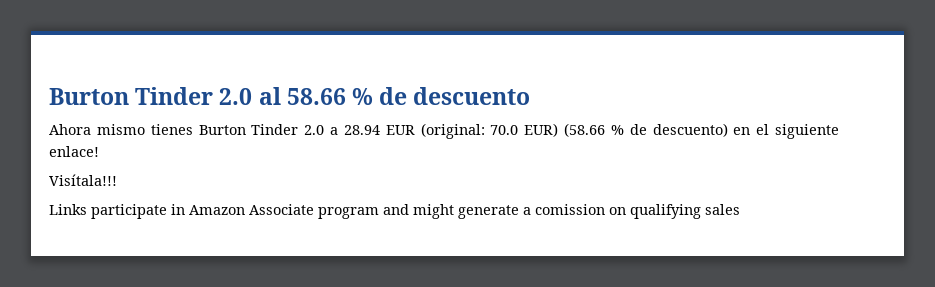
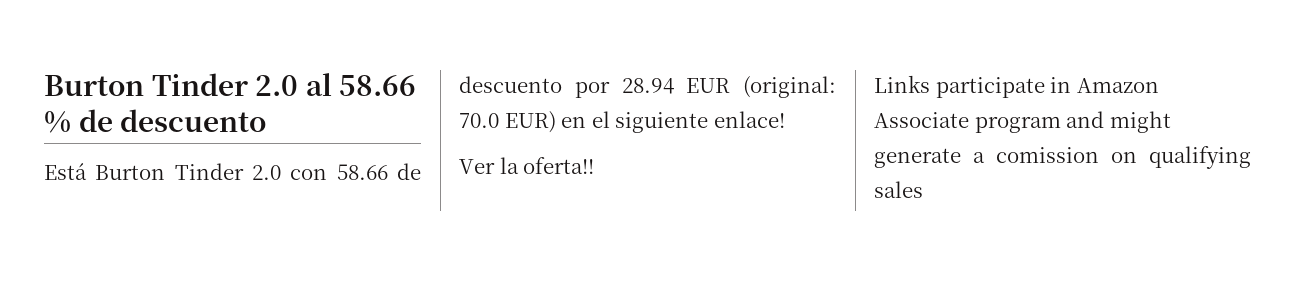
- Ahora mismo tienes Burton Tinder 2.0 a 28.94 EUR (original: 70.0 EUR) (58.66 % de descuento) en el siguiente enlace!
+ Está Burton Tinder 2.0 con 58.66 de descuento por 28.94 EUR (original: 70.0 EUR) en el siguiente enlace!
- Visítala!!!
+ Ver la oferta!!

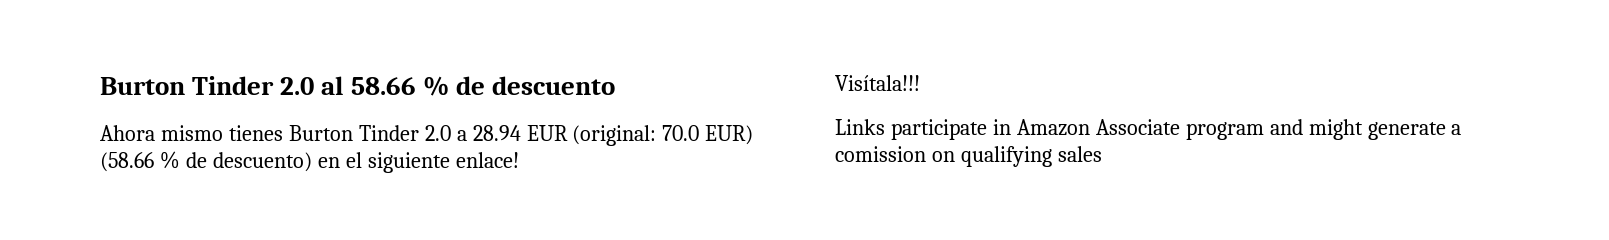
- Está Burton Tinder 2.0 con 58.66 de descuento por 28.94 EUR (original: 70.0 EUR) en el siguiente enlace!
+ Ahora mismo tienes Burton Tinder 2.0 a 28.94 EUR (original: 70.0 EUR) (58.66 % de descuento) en el siguiente enlace!
- Ver la oferta!!
+ Visítala!!!

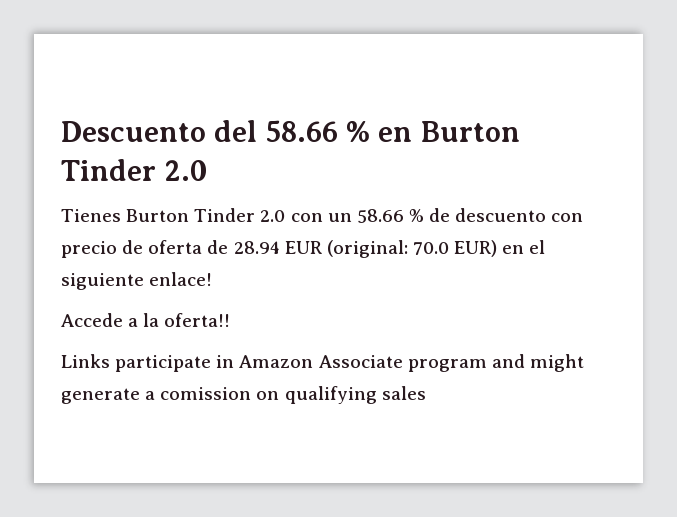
- Burton Tinder 2.0 al 58.66 % de descuento
- Ahora mismo tienes Burton Tinder 2.0 a 28.94 EUR (original: 70.0 EUR) (58.66 % de descuento) en el siguiente enlace!
+ Descuento del 58.66 % en Burton Tinder 2.0
+ Tienes Burton Tinder 2.0 con un 58.66 % de descuento con precio de oferta de 28.94 EUR (original: 70.0 EUR) en el siguiente enlace!
- Visítala!!!
+ Accede a la oferta!!

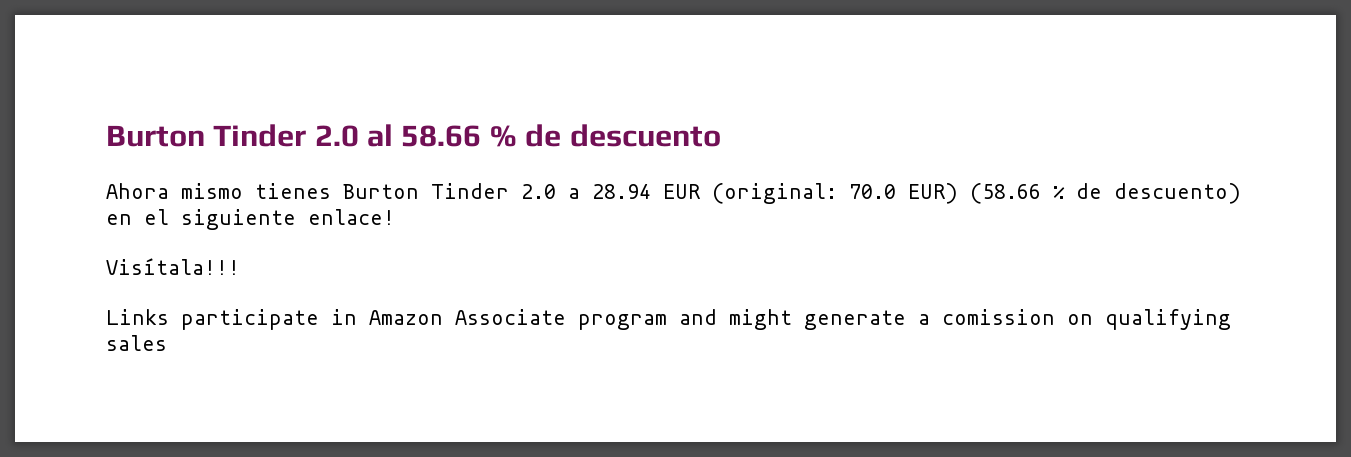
- Descuento del 58.66 % en Burton Tinder 2.0
- Tienes Burton Tinder 2.0 con un 58.66 % de descuento con precio de oferta de 28.94 EUR (original: 70.0 EUR) en el siguiente enlace!
+ Burton Tinder 2.0 al 58.66 % de descuento
+ Ahora mismo tienes Burton Tinder 2.0 a 28.94 EUR (original: 70.0 EUR) (58.66 % de descuento) en el siguiente enlace!
- Accede a la oferta!!
+ Visítala!!!

